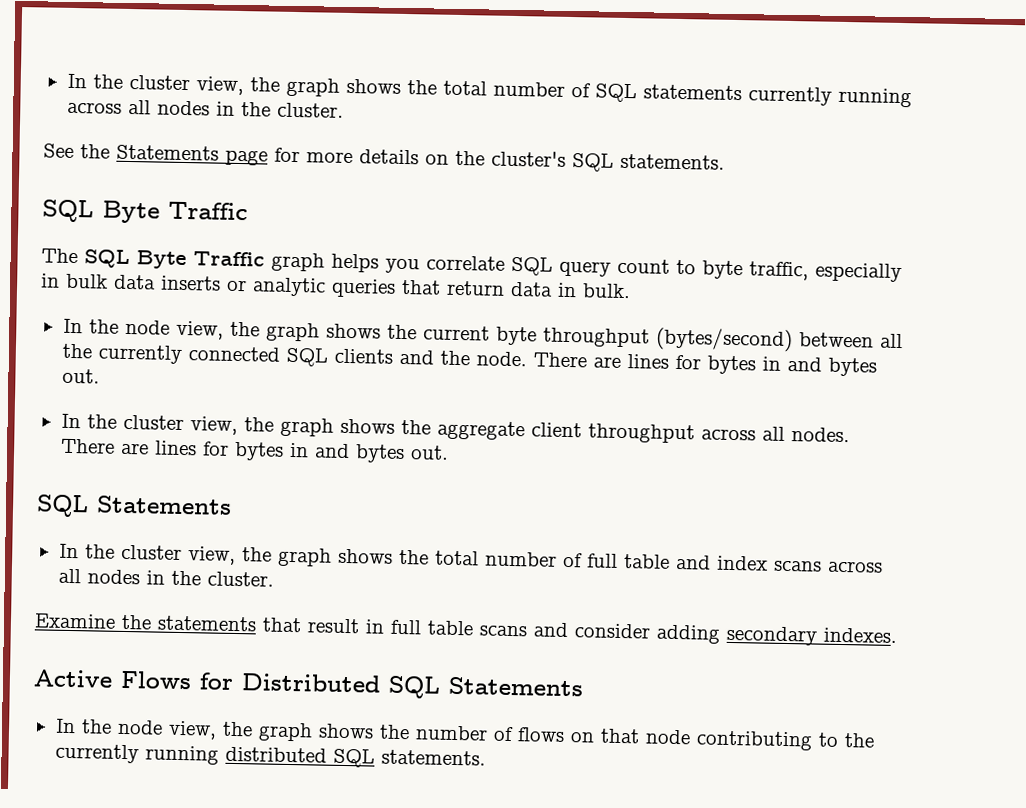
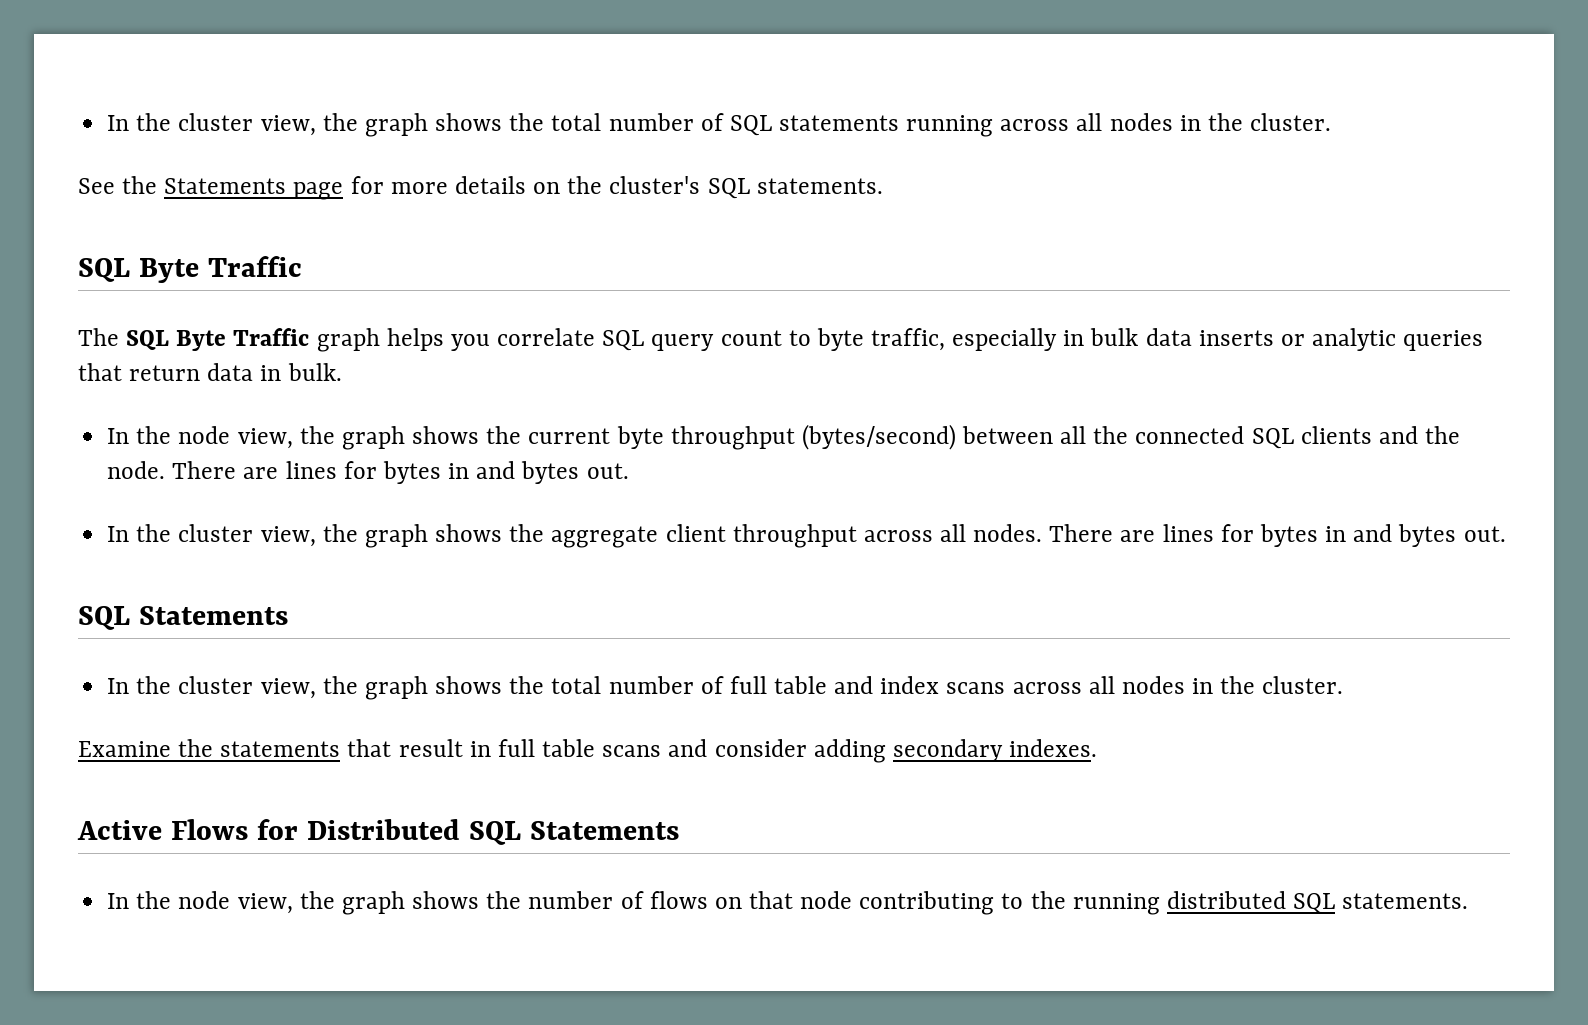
- In the cluster view, the graph shows the total number of SQL statements currently running across all nodes in the cluster.
+ In the cluster view, the graph shows the total number of SQL statements running across all nodes in the cluster.
- In the node view, the graph shows the current byte throughput (bytes/second) between all the currently connected SQL clients and the node.
+ In the node view, the graph shows the current byte throughput (bytes/second) between all the connected SQL clients and the node.
- In the node view, the graph shows the number of flows on that node contributing to the currently running distributed SQL statements.
+ In the node view, the graph shows the number of flows on that node contributing to the running distributed SQL statements.

